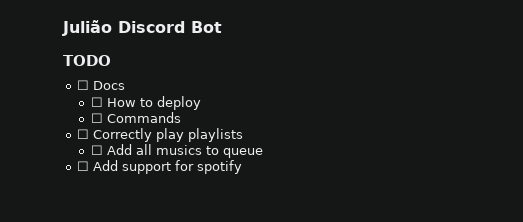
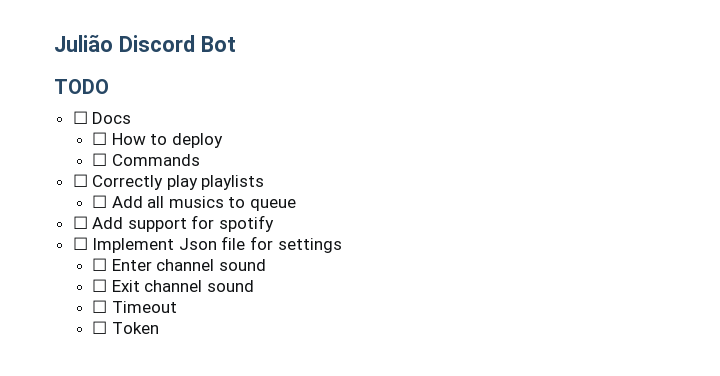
+ ☐ Implement Json file for settings
+ ☐ Enter channel sound
+ ☐ Exit channel sound
+ ☐ Timeout
+ ☐ Token

